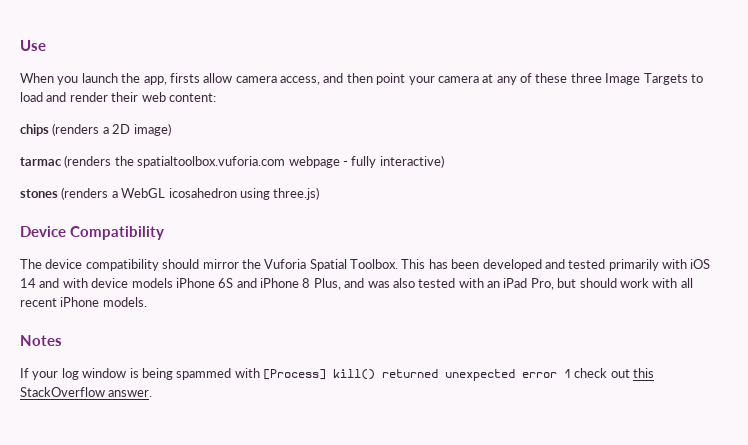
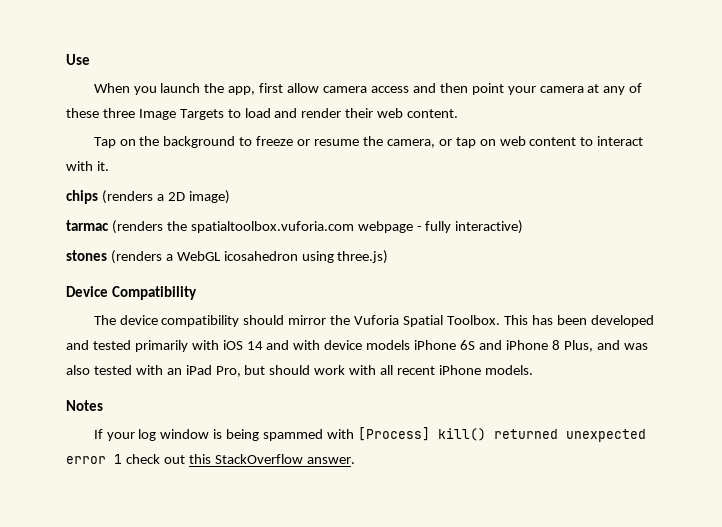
- When you launch the app, firsts allow camera access, and then point your camera at any of these three Image Targets to load and render their web content:
+ When you launch the app, first allow camera access and then point your camera at any of these three Image Targets to load and render their web content.
+ Tap on the background to freeze or resume the camera, or tap on web content to interact with it.

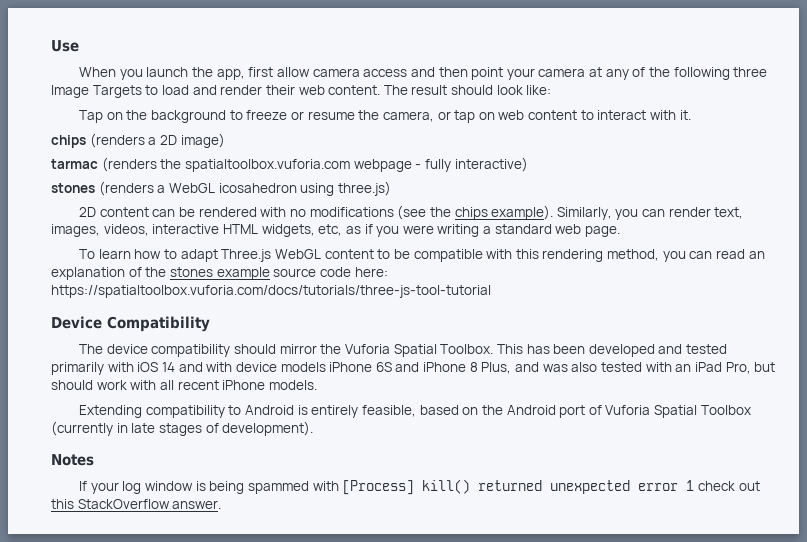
- When you launch the app, first allow camera access and then point your camera at any of these three Image Targets to load and render their web content.
+ When you launch the app, first allow camera access and then point your camera at any of the following three Image Targets to load and render their web content. The result should look like:
+ 2D content can be rendered with no modifications (see the chips example). Similarly, you can render text, images, videos, interactive HTML widgets, etc, as if you were writing a standard web page.
+ To learn how to adapt Three.js WebGL content to be compatible with this rendering method, you can read an explanation of the stones example source code here: https://spatialtoolbox.vuforia.com/docs/tutorials/three-js-tool-tutorial
+ Extending compatibility to Android is entirely feasible, based on the Android port of Vuforia Spatial Toolbox (currently in late stages of development).

